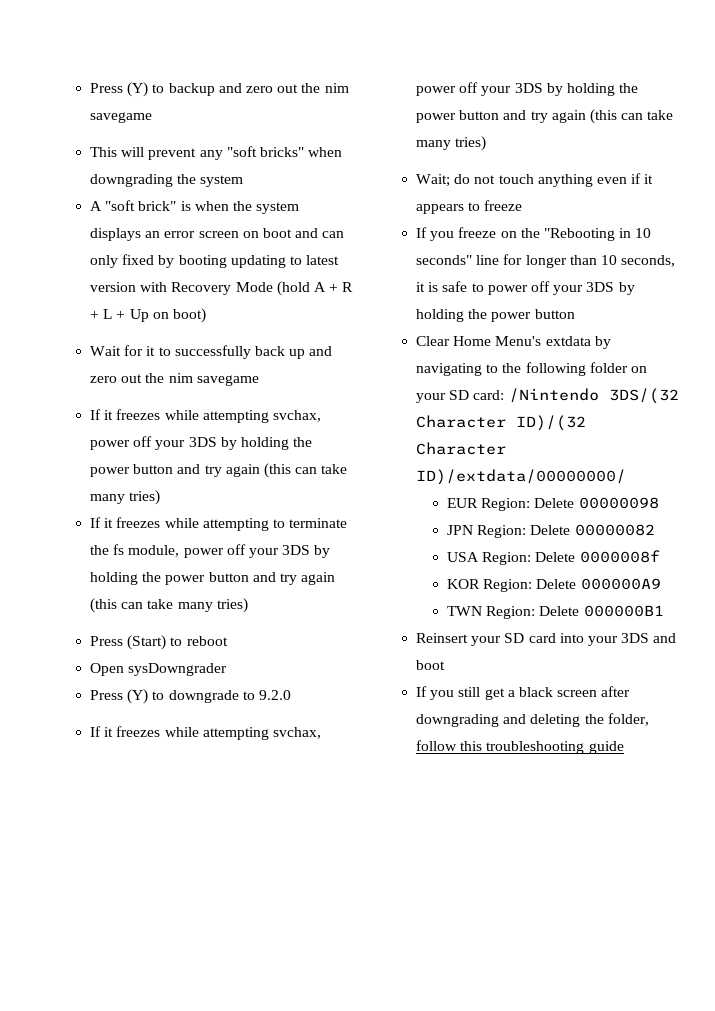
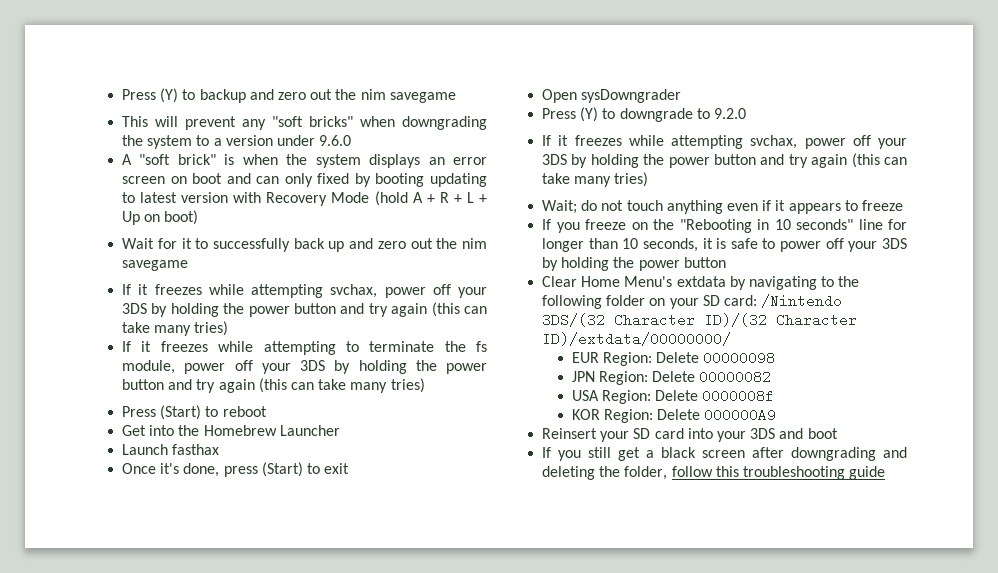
- This will prevent any "soft bricks" when downgrading the system
+ This will prevent any "soft bricks" when downgrading the system to a version under 9.6.0
+ Get into the Homebrew Launcher
+ Launch fasthax
+ Once it's done, press (Start) to exit
- TWN Region: Delete 000000B1

